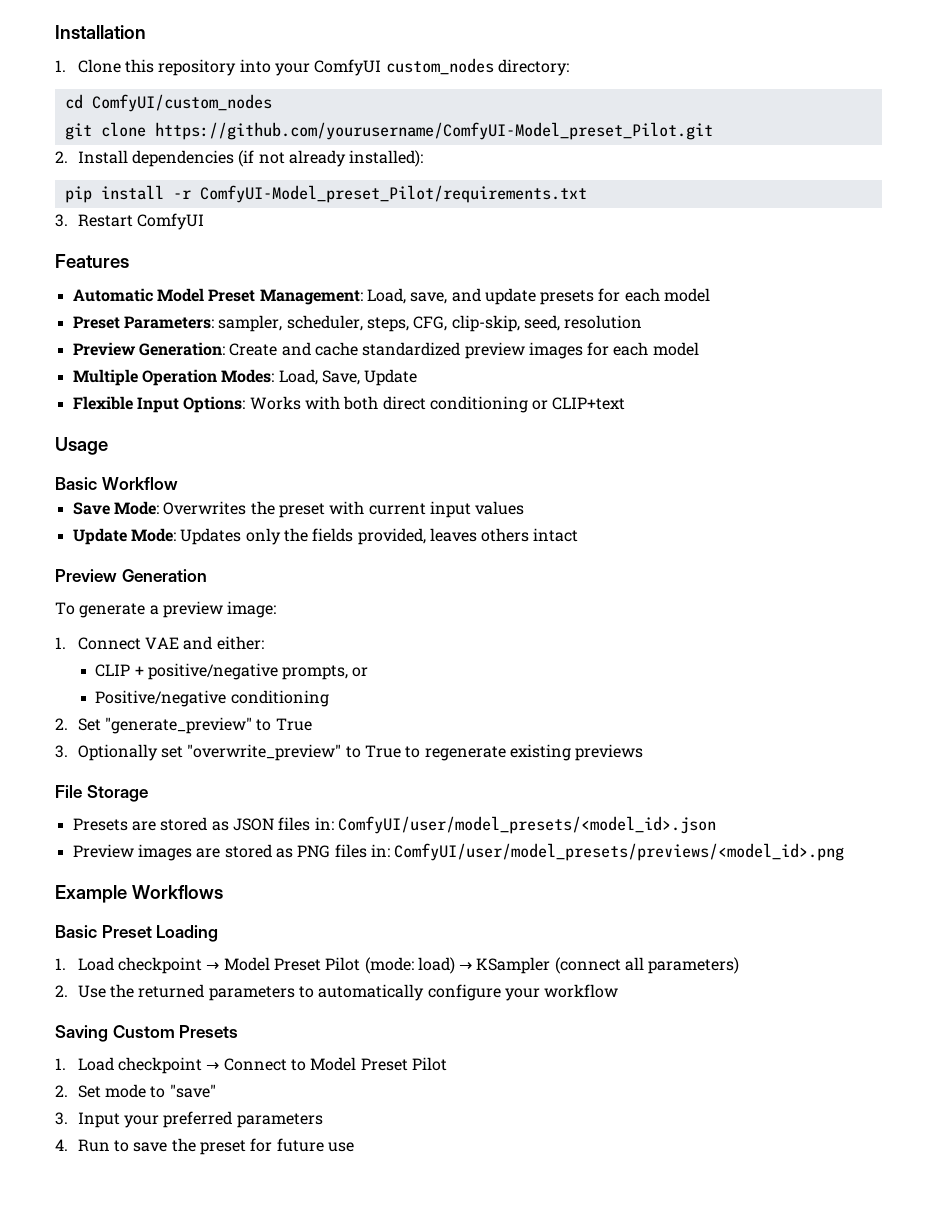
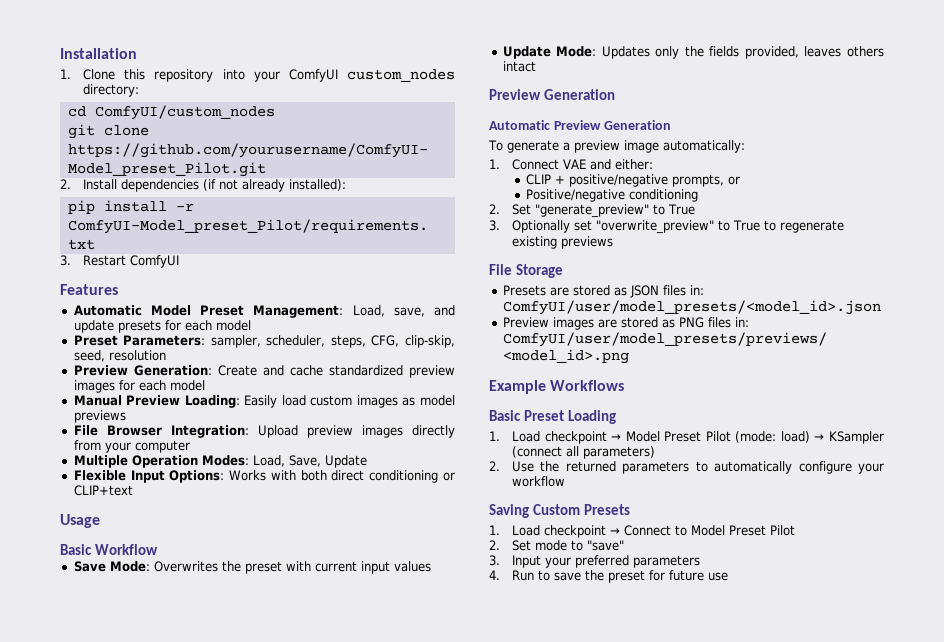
+ Manual Preview Loading: Easily load custom images as model previews
+ File Browser Integration: Upload preview images directly from your computer
+ Automatic Preview Generation
- To generate a preview image:
+ To generate a preview image automatically:

